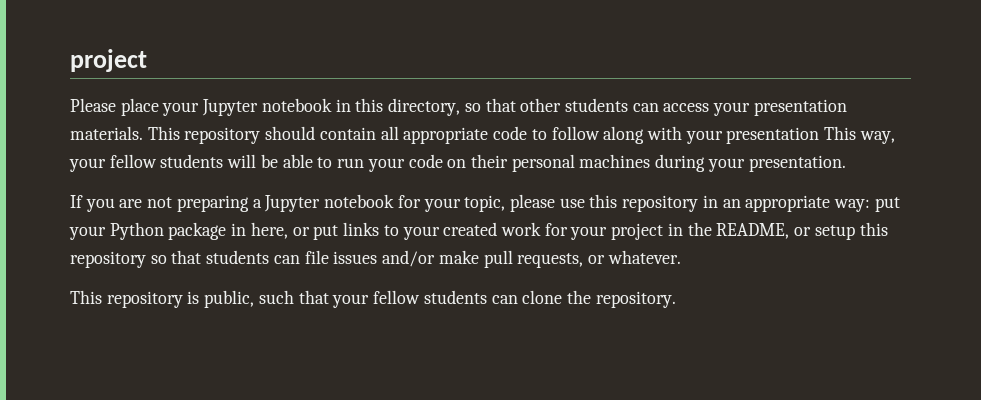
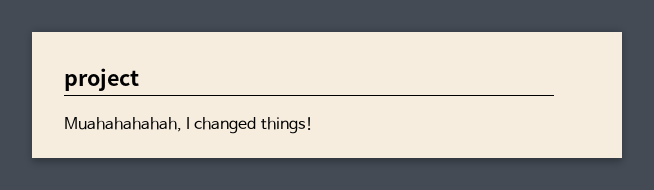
- Please place your Jupyter notebook in this directory, so that other students can access your presentation materials. This repository should contain all appropriate code to follow along with your presentation This way, your fellow students will be able to run your code on their personal machines during your presentation.
- If you are not preparing a Jupyter notebook for your topic, please use this repository in an appropriate way: put your Python package in here, or put links to your created work for your project in the README, or setup this repository so that students can file issues and/or make pull requests, or whatever.
- This repository is public, such that your fellow students can clone the repository.
+ Muahahahahah, I changed things!

